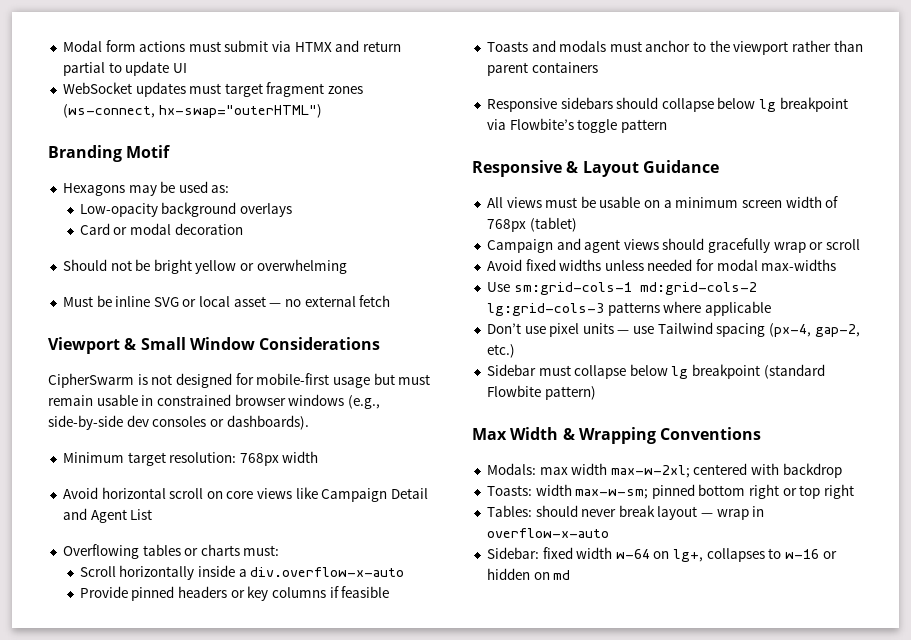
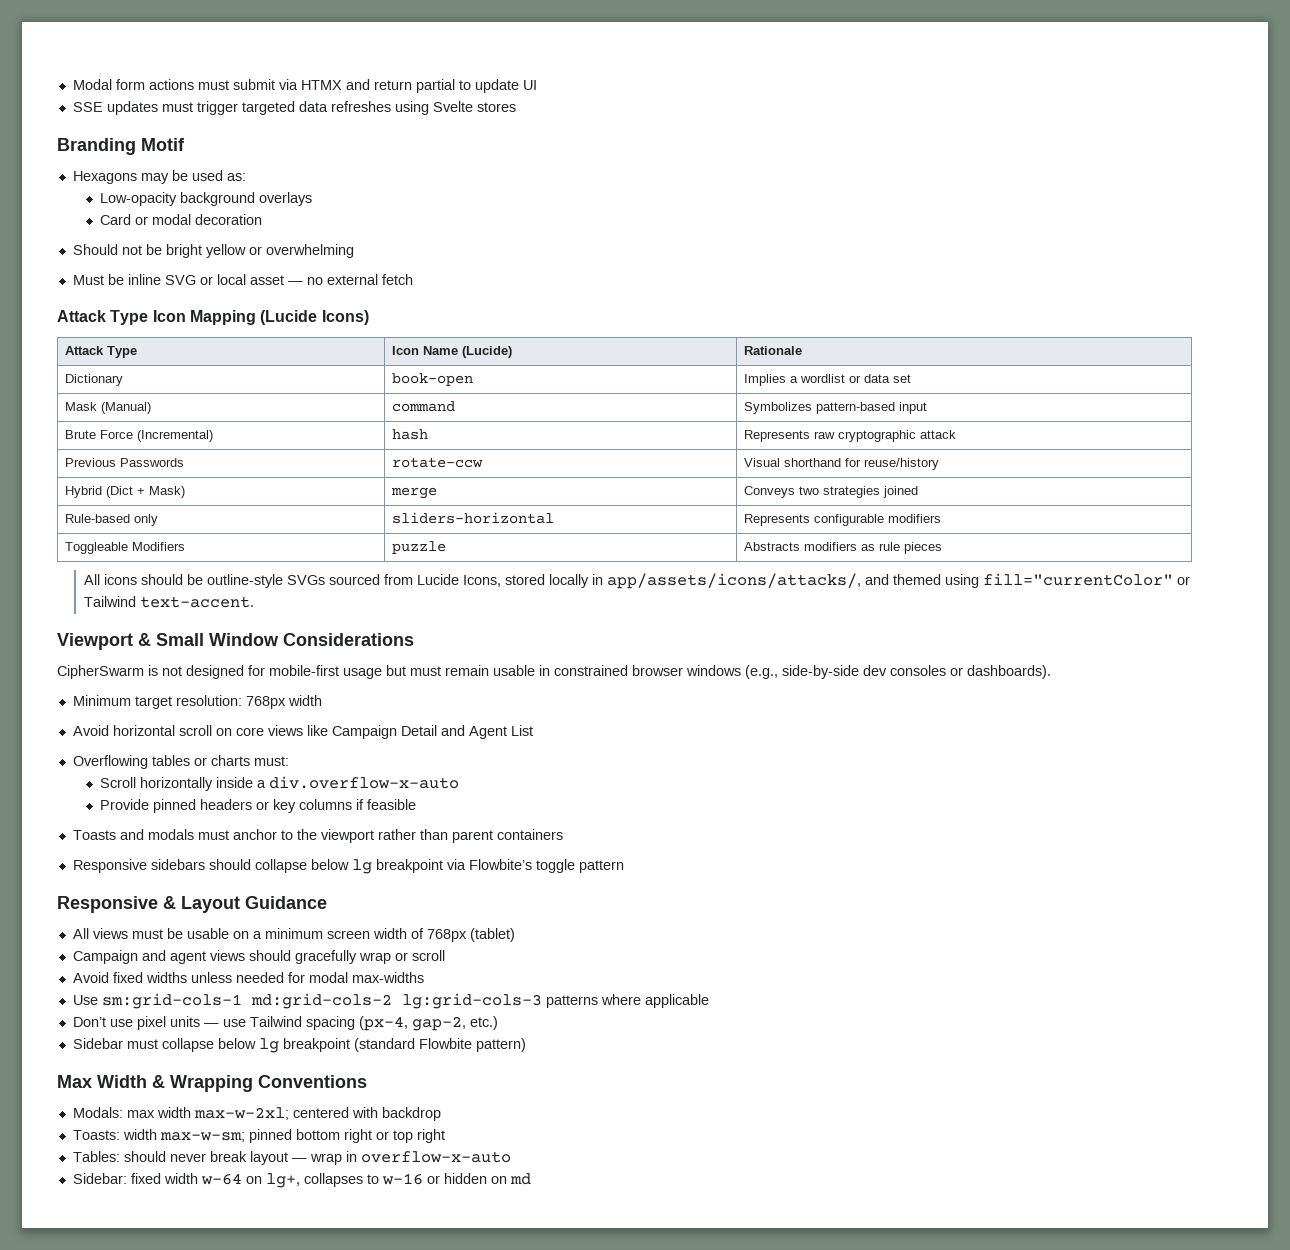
- WebSocket updates must target fragment zones (ws-connect, hx-swap="outerHTML")
+ SSE updates must trigger targeted data refreshes using Svelte stores
+ Attack Type Icon Mapping (Lucide Icons)
+ Attack Type | Icon Name (Lucide) | Rationale
+ Dictionary | book-open | Implies a wordlist or data set
+ Mask (Manual) | command | Symbolizes pattern-based input
+ Brute Force (Incremental) | hash | Represents raw cryptographic attack
+ Previous Passwords | rotate-ccw | Visual shorthand for reuse/history
+ Hybrid (Dict + Mask) | merge | Conveys two strategies joined
+ Rule-based only | sliders-horizontal | Represents configurable modifiers
+ Toggleable Modifiers | puzzle | Abstracts modifiers as rule pieces
+ All icons should be outline-style SVGs sourced from Lucide Icons, stored locally in app/assets/icons/attacks/, and themed using fill="currentColor" or Tailwind text-accent.

